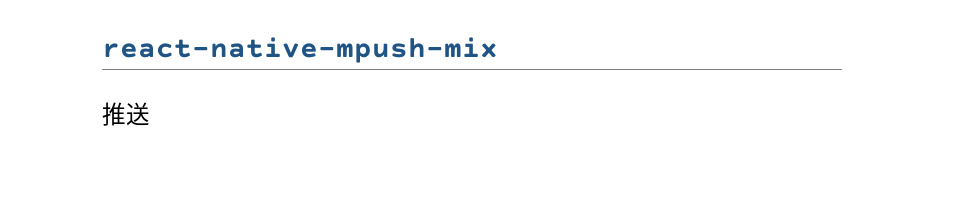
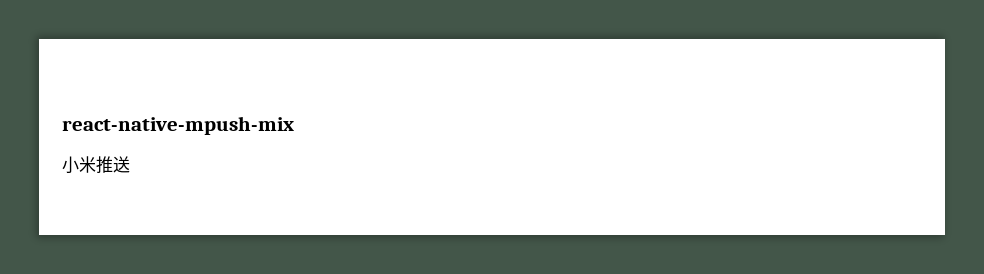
- 推送
+ 小米推送

